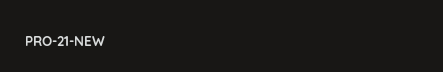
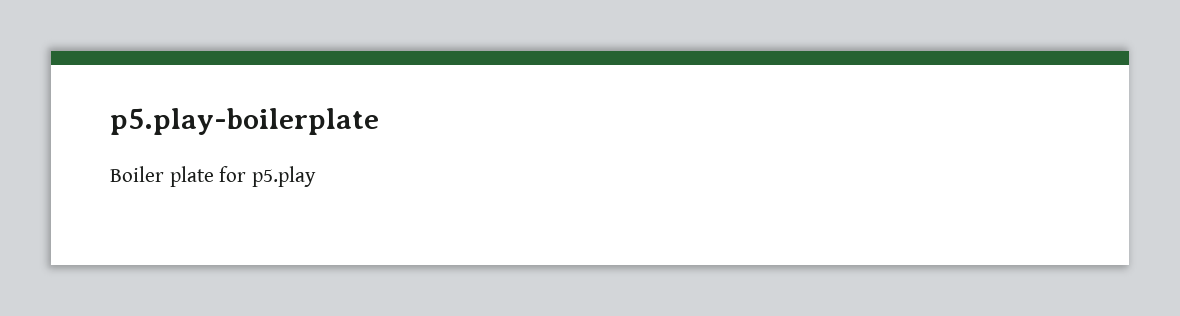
- PRO-21-NEW
+ p5.play-boilerplate
+ Boiler plate for p5.play

